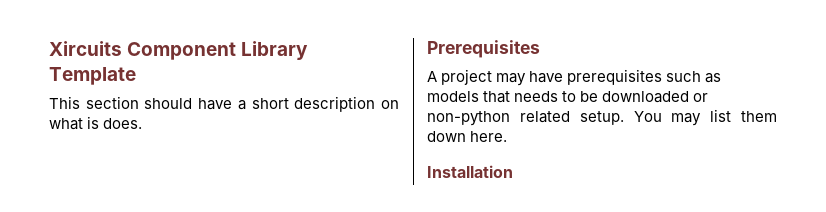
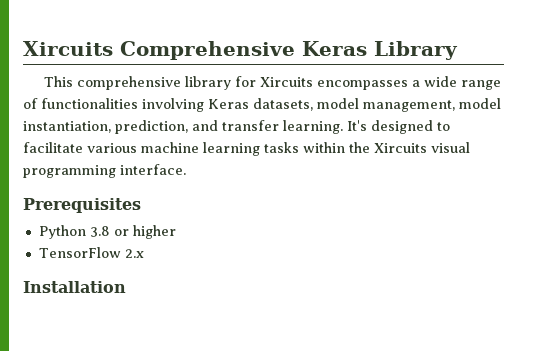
- Xircuits Component Library Template
+ Xircuits Comprehensive Keras Library
- This section should have a short description on what is does.
+ This comprehensive library for Xircuits encompasses a wide range of functionalities involving Keras datasets, model management, model instantiation, prediction, and transfer learning. It's designed to facilitate various machine learning tasks within the Xircuits visual programming interface.
  Prerequisites
- A project may have prerequisites such as models that needs to be downloaded or non-python related setup. You may list them down here.
+ Python 3.8 or higher
+ TensorFlow 2.x

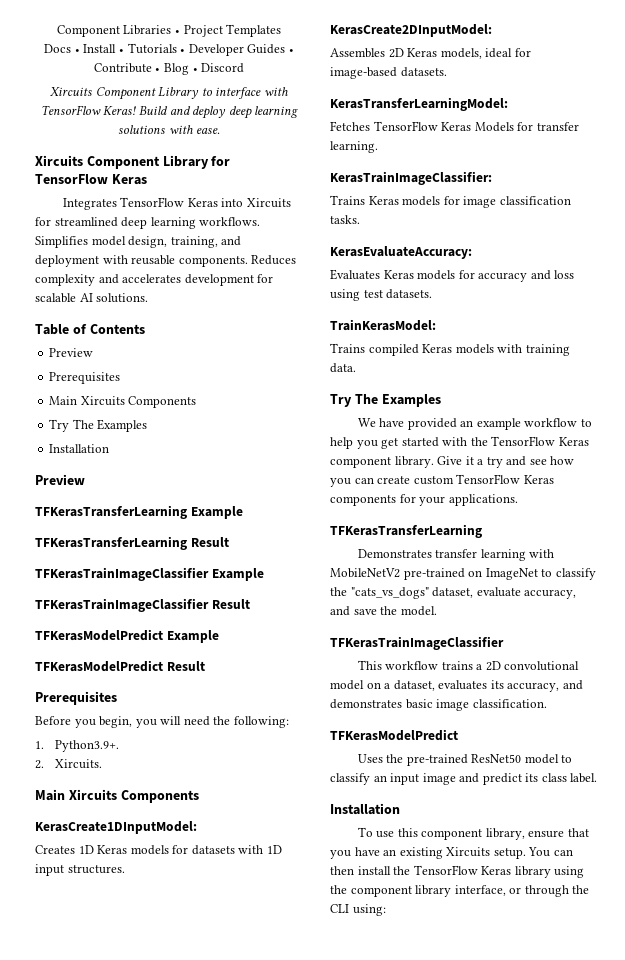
- Xircuits Comprehensive Keras Library
- This comprehensive library for Xircuits encompasses a wide range of functionalities involving Keras datasets, model management, model instantiation, prediction, and transfer learning. It's designed to facilitate various machine learning tasks within the Xircuits visual programming interface.
+ Component Libraries • Project Templates
+ Docs • Install • Tutorials • Developer Guides • Contribute • Blog • Discord
+ Xircuits Component Library to interface with TensorFlow Keras! Build and deploy deep learning solutions with ease.
+ Xircuits Component Library for TensorFlow Keras
+ Integrates TensorFlow Keras into Xircuits for streamlined deep learning workflows. Simplifies model design, training, and deployment with reusable components. Reduces complexity and accelerates development for scalable AI solutions.
+ Table of Contents
+ Preview
  Prerequisites
- Python 3.8 or higher
- TensorFlow 2.x
+ Main Xircuits Components
+ Try The Examples
  Installation
+ Preview
+ TFKerasTransferLearning Example
+ TFKerasTransferLearning Result
+ TFKerasTrainImageClassifier Example
+ TFKerasTrainImageClassifier Result
+ TFKerasModelPredict Example
+ TFKerasModelPredict Result
+ Prerequisites
+ Before you begin, you will need the following:
+ 1. Python3.9+.
+ 2. Xircuits.
+ Main Xircuits Components
+ KerasCreate1DInputModel:
+ Creates 1D Keras models for datasets with 1D input structures.
+ KerasCreate2DInputModel:
+ Assembles 2D Keras models, ideal for image-based datasets.
+ KerasTransferLearningModel:
+ Fetches TensorFlow Keras Models for transfer learning.
+ KerasTrainImageClassifier:
+ Trains Keras models for image classification tasks.
+ KerasEvaluateAccuracy:
+ Evaluates Keras models for accuracy and loss using test datasets.
+ TrainKerasModel:
+ Trains compiled Keras models with training data.
+ Try The Examples
+ We have provided an example workflow to help you get started with the TensorFlow Keras component library. Give it a try and see how you can create custom TensorFlow Keras components for your applications.
+ TFKerasTransferLearning
+ Demonstrates transfer learning with MobileNetV2 pre-trained on ImageNet to classify the "cats_vs_dogs" dataset, evaluate accuracy, and save the model.
+ TFKerasTrainImageClassifier
+ This workflow trains a 2D convolutional model on a dataset, evaluates its accuracy, and demonstrates basic image classification.
+ TFKerasModelPredict
+ Uses the pre-trained ResNet50 model to classify an input image and predict its class label.
+ Installation
+ To use this component library, ensure that you have an existing Xircuits setup. You can then install the TensorFlow Keras library using the component library interface, or through the CLI using:

